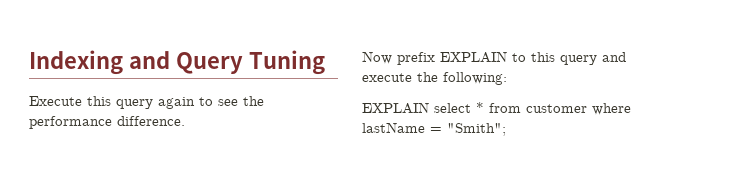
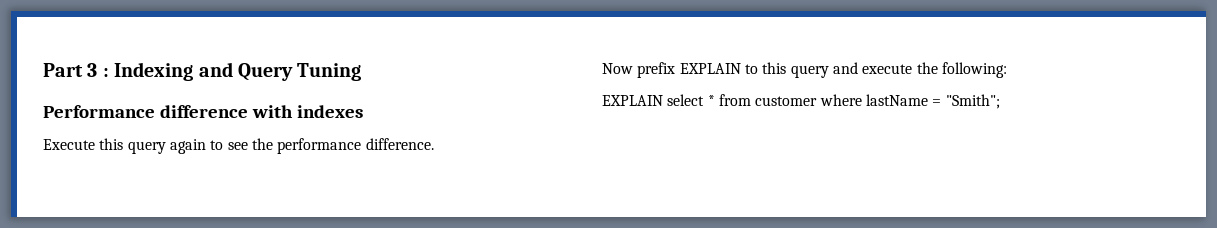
- Indexing and Query Tuning
+ Part 3 : Indexing and Query Tuning
+ Performance difference with indexes

